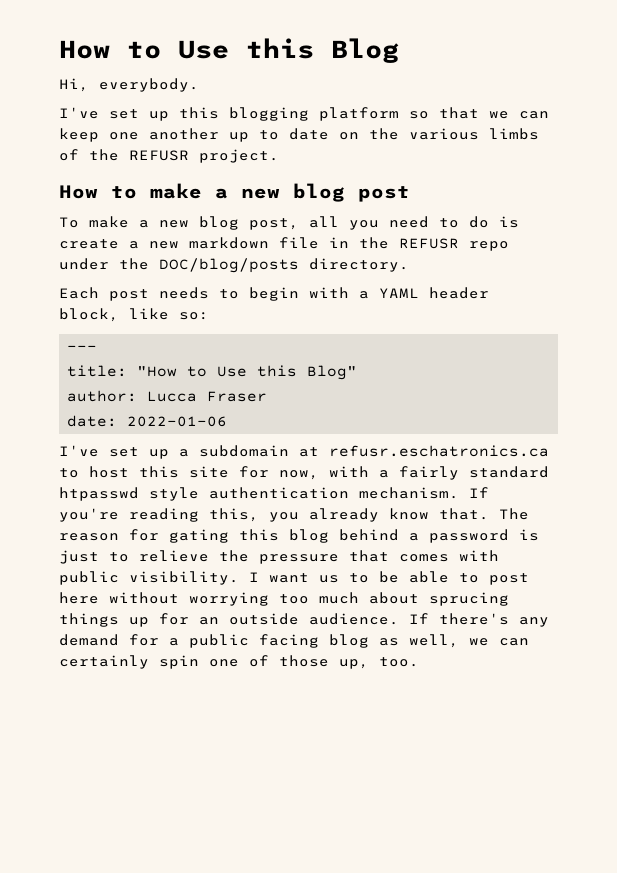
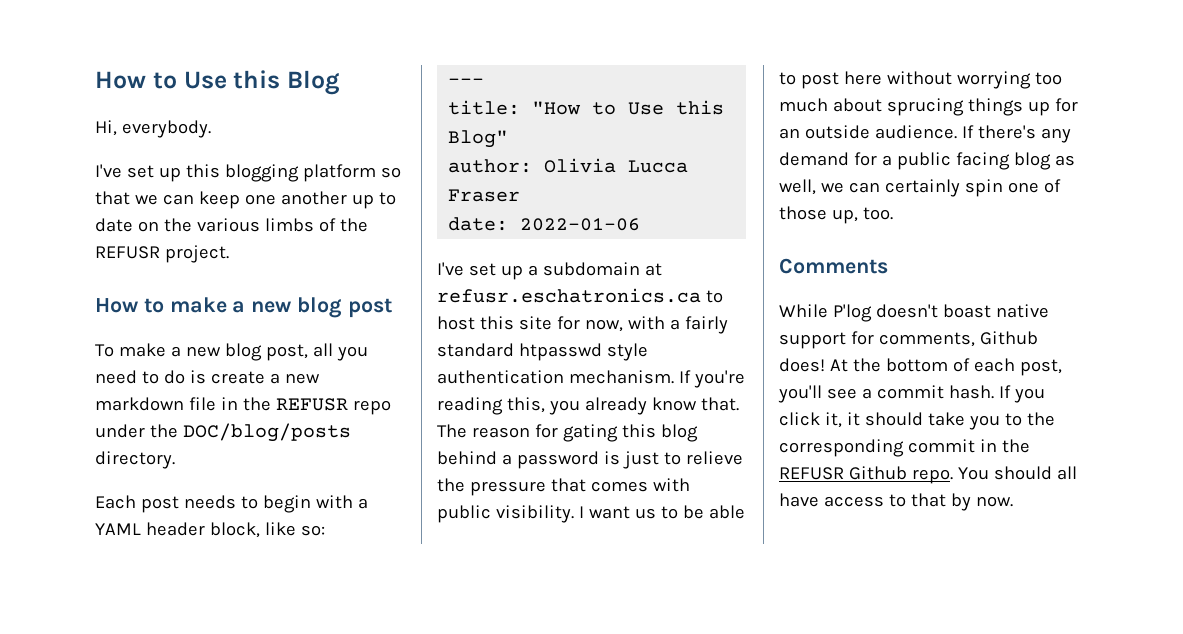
- author: Lucca Fraser
+ author: Olivia Lucca Fraser
+ Comments
+ While P'log doesn't boast native support for comments, Github does! At the bottom of each post, you'll see a commit hash. If you click it, it should take you to the corresponding commit in the REFUSR Github repo. You should all have access to that by now.

